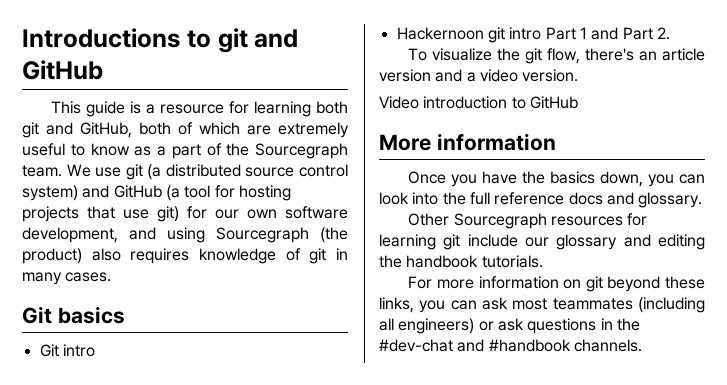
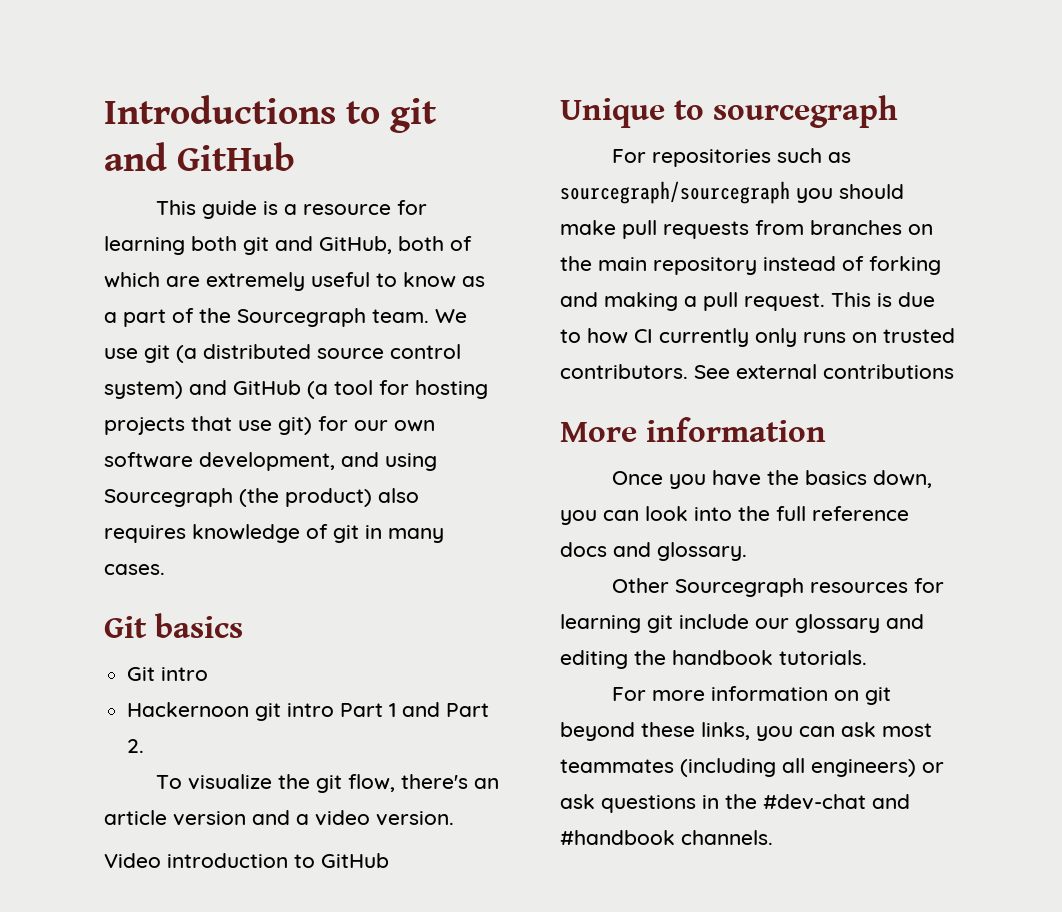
+ Unique to sourcegraph
+ For repositories such as sourcegraph/sourcegraph you should make pull requests from branches on the main repository instead of forking and making a pull request. This is due to how CI currently only runs on trusted contributors. See external contributions

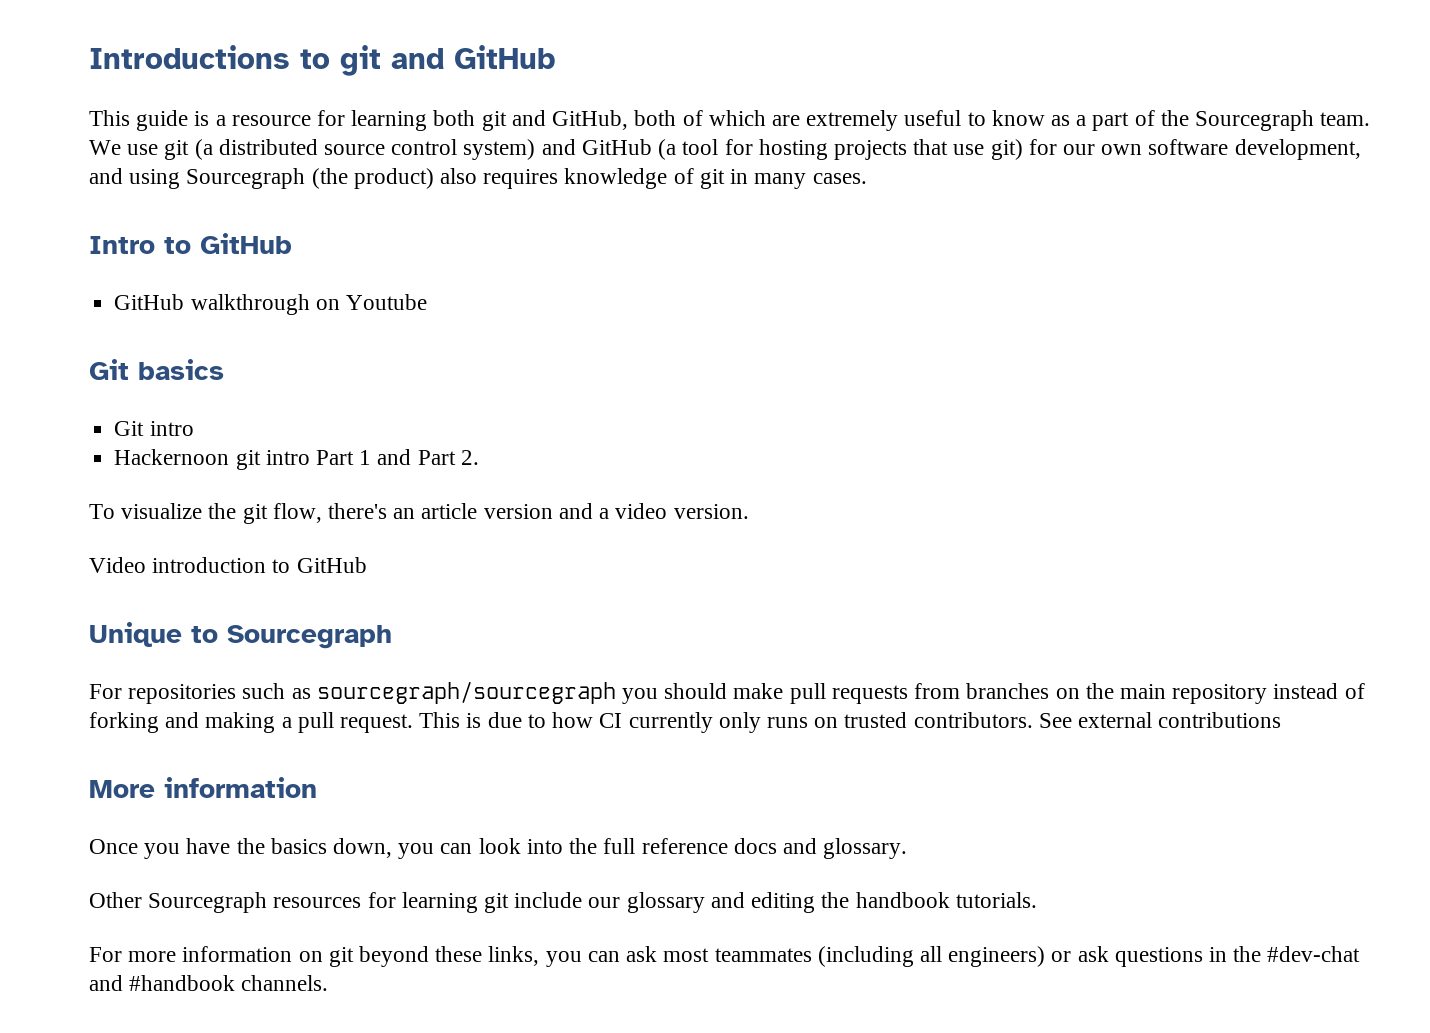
+ Intro to GitHub
+ GitHub walkthrough on Youtube
- Unique to sourcegraph
+ Unique to Sourcegraph

